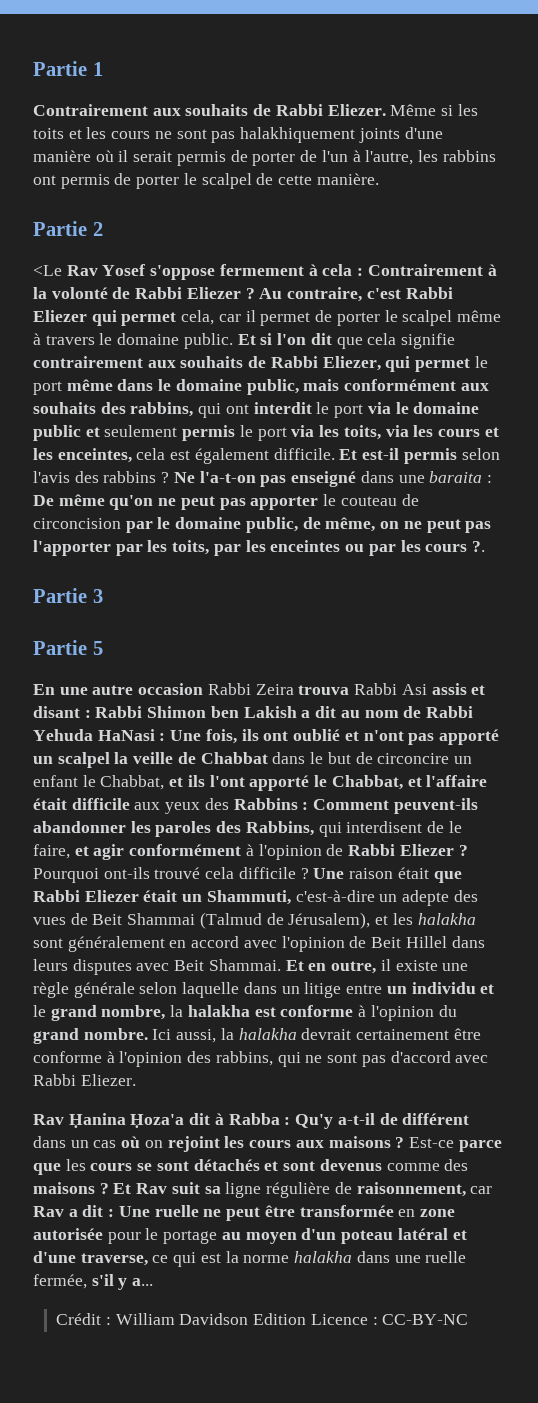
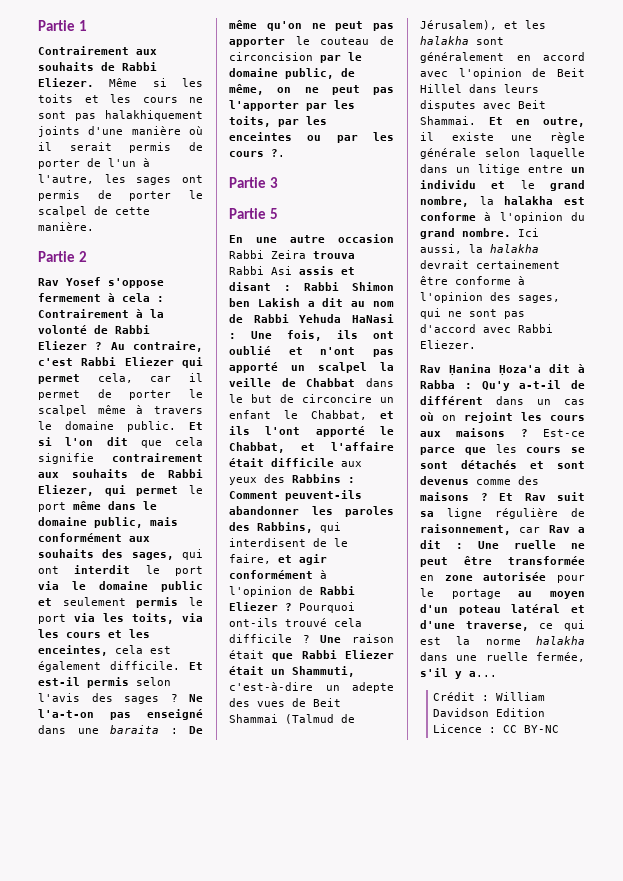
- Même si les toits et les cours ne sont pas halakhiquement joints d'une manière où il serait permis de porter de l'un à l'autre, les rabbins ont permis de porter le scalpel de cette manière.
+ Même si les toits et les cours ne sont pas halakhiquement joints d'une manière où il serait permis de porter de l'un à l'autre, les sages ont permis de porter le scalpel de cette manière.
- <Le Rav Yosef s'oppose fermement à cela : Contrairement à la volonté de Rabbi Eliezer ?
+ Rav Yosef s'oppose fermement à cela : Contrairement à la volonté de Rabbi Eliezer ?
- Et si l'on dit que cela signifie contrairement aux souhaits de Rabbi Eliezer, qui permet le port même dans le domaine public, mais conformément aux souhaits des rabbins, qui ont interdit le port via le domaine public et seulement permis le port via les toits, via les cours et les enceintes, cela est également difficile.
+ Et si l'on dit que cela signifie contrairement aux souhaits de Rabbi Eliezer, qui permet le port même dans le domaine public, mais conformément aux souhaits des sages, qui ont interdit le port via le domaine public et seulement permis le port via les toits, via les cours et les enceintes, cela est également difficile.
- Et est-il permis selon l'avis des rabbins ?
+ Et est-il permis selon l'avis des sages ?
- Ici aussi, la halakha devrait certainement être conforme à l'opinion des rabbins, qui ne sont pas d'accord avec Rabbi Eliezer.
+ Ici aussi, la halakha devrait certainement être conforme à l'opinion des sages, qui ne sont pas d'accord avec Rabbi Eliezer.
- Crédit : William Davidson Edition Licence : CC-BY-NC
+ Crédit : William Davidson Edition Licence : CC BY-NC

